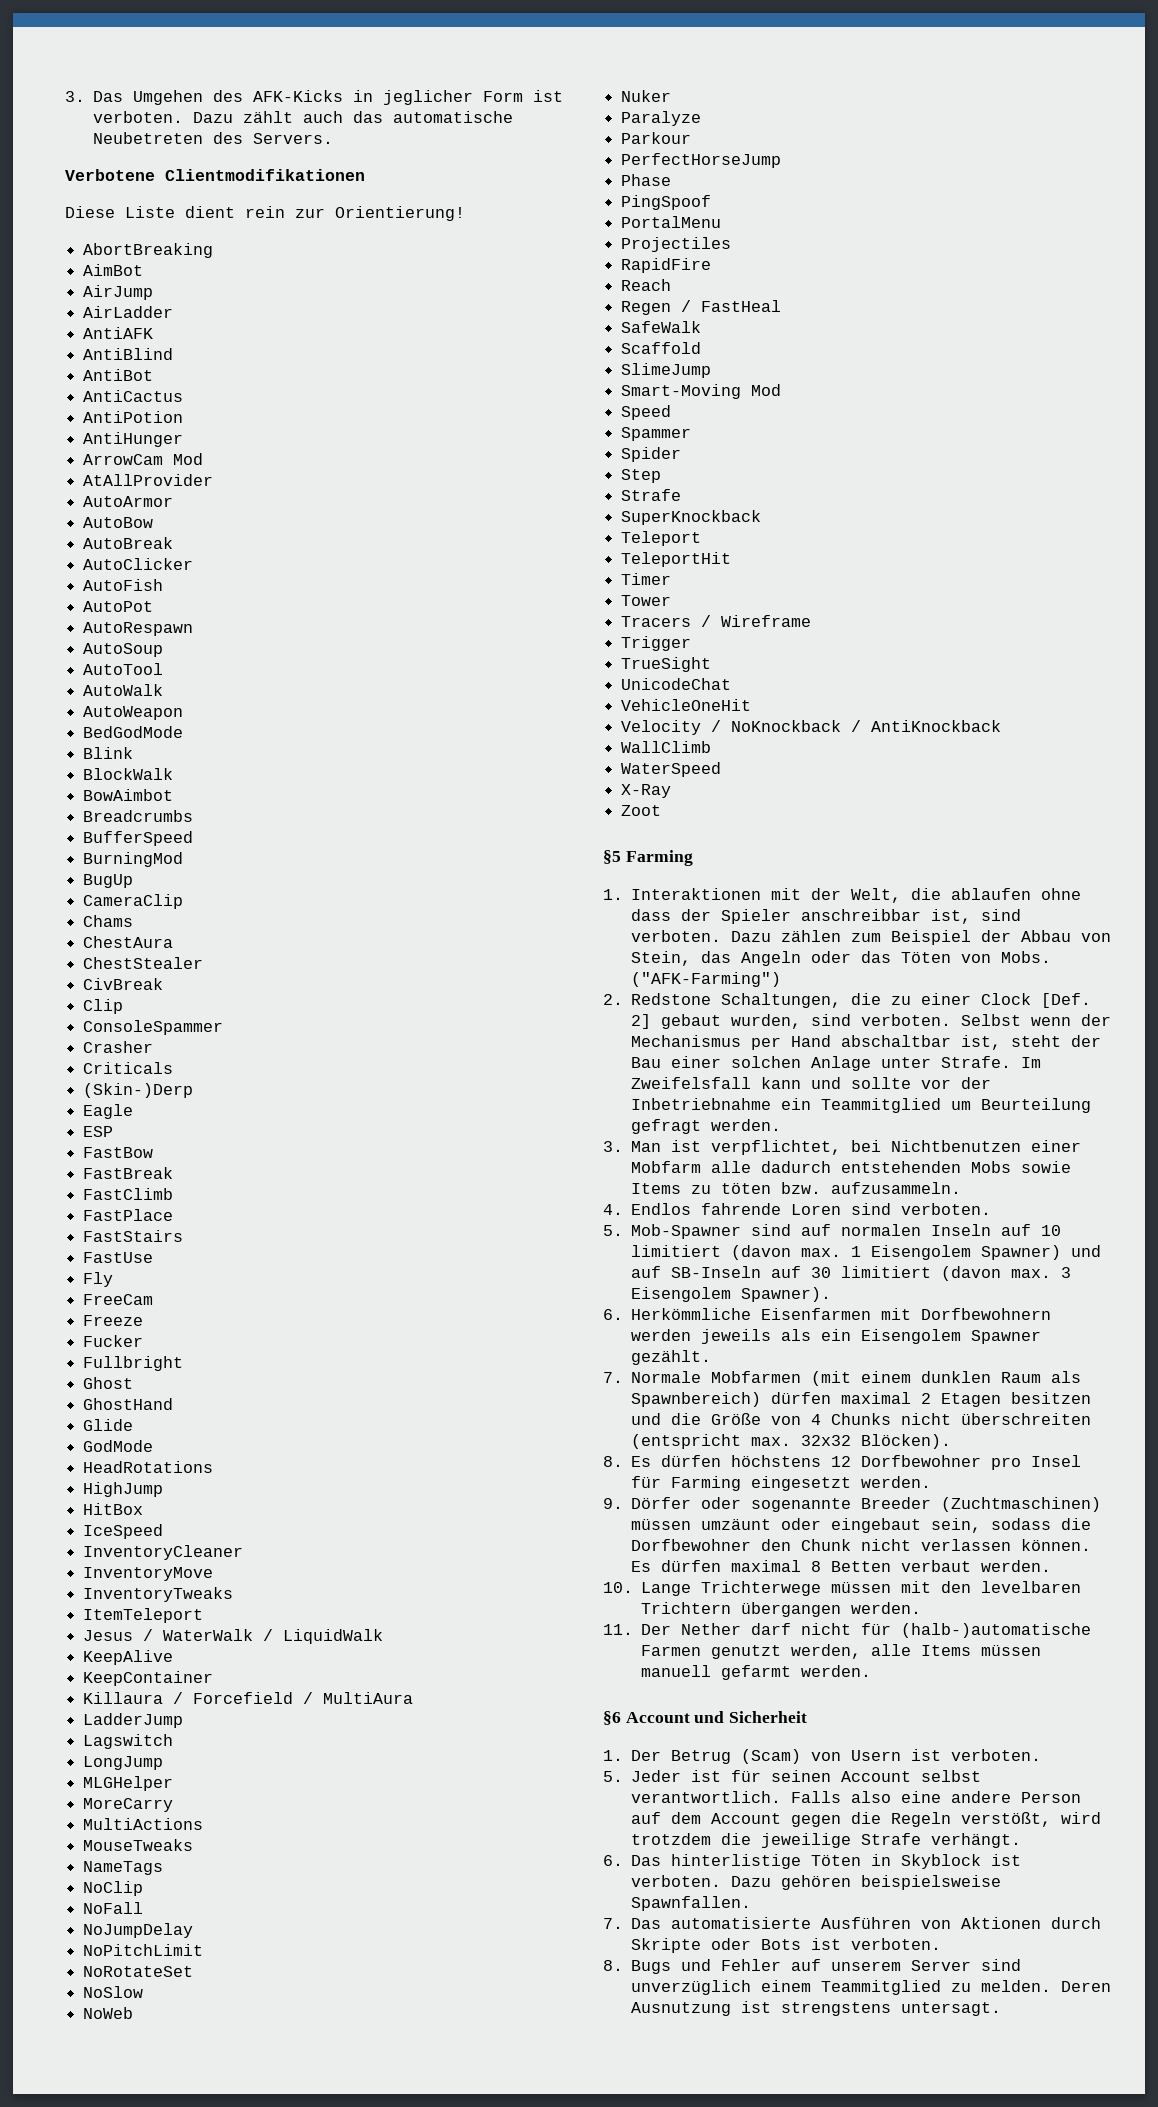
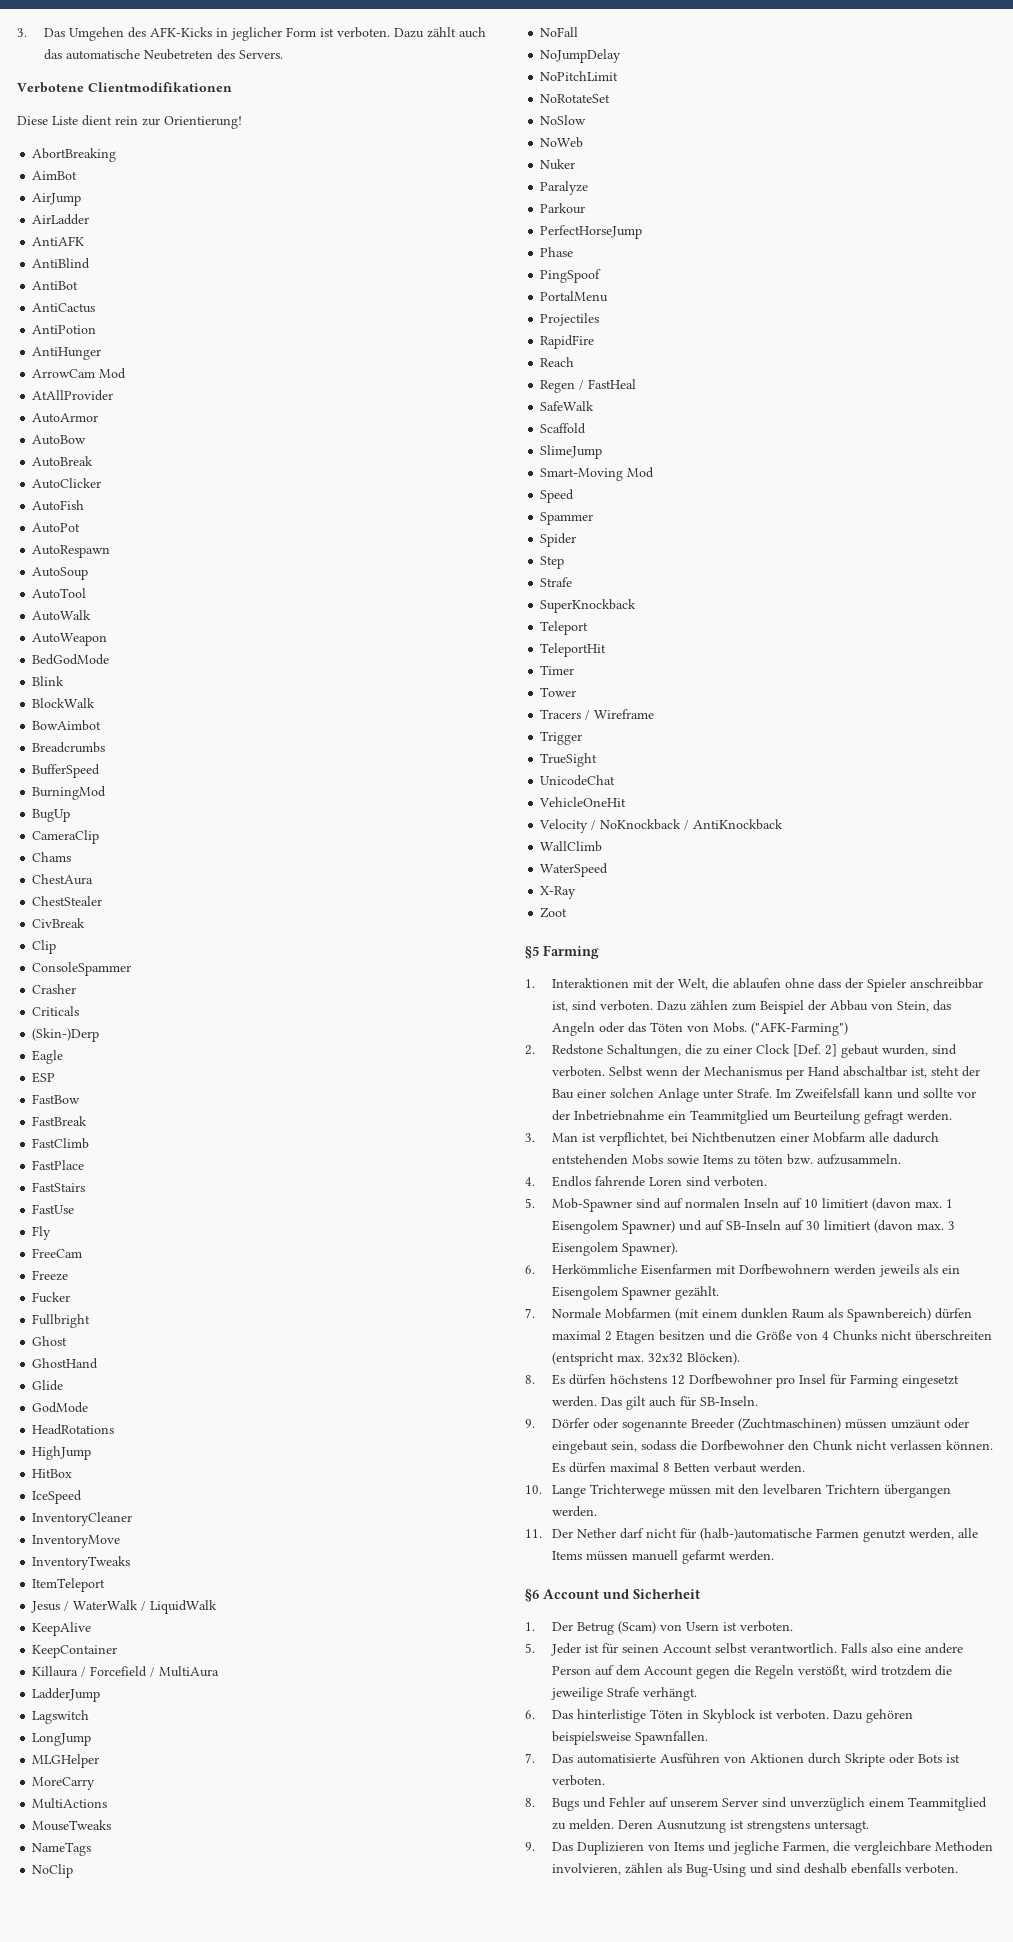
+ Das gilt auch für SB-Inseln.
+ 9. Das Duplizieren von Items und jegliche Farmen, die vergleichbare Methoden involvieren, zählen als Bug-Using und sind deshalb ebenfalls verboten.

